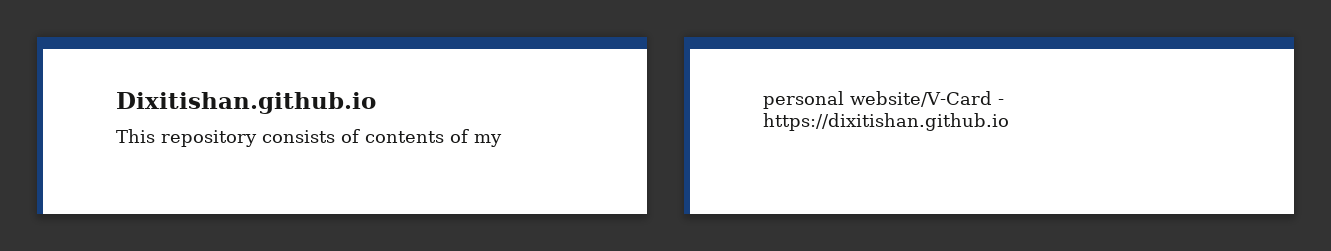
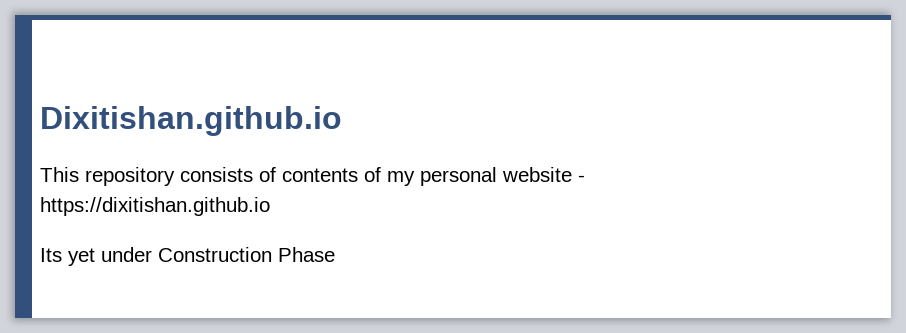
- This repository consists of contents of my personal website/V-Card - https://dixitishan.github.io
+ This repository consists of contents of my personal website - https://dixitishan.github.io
+ Its yet under Construction Phase

